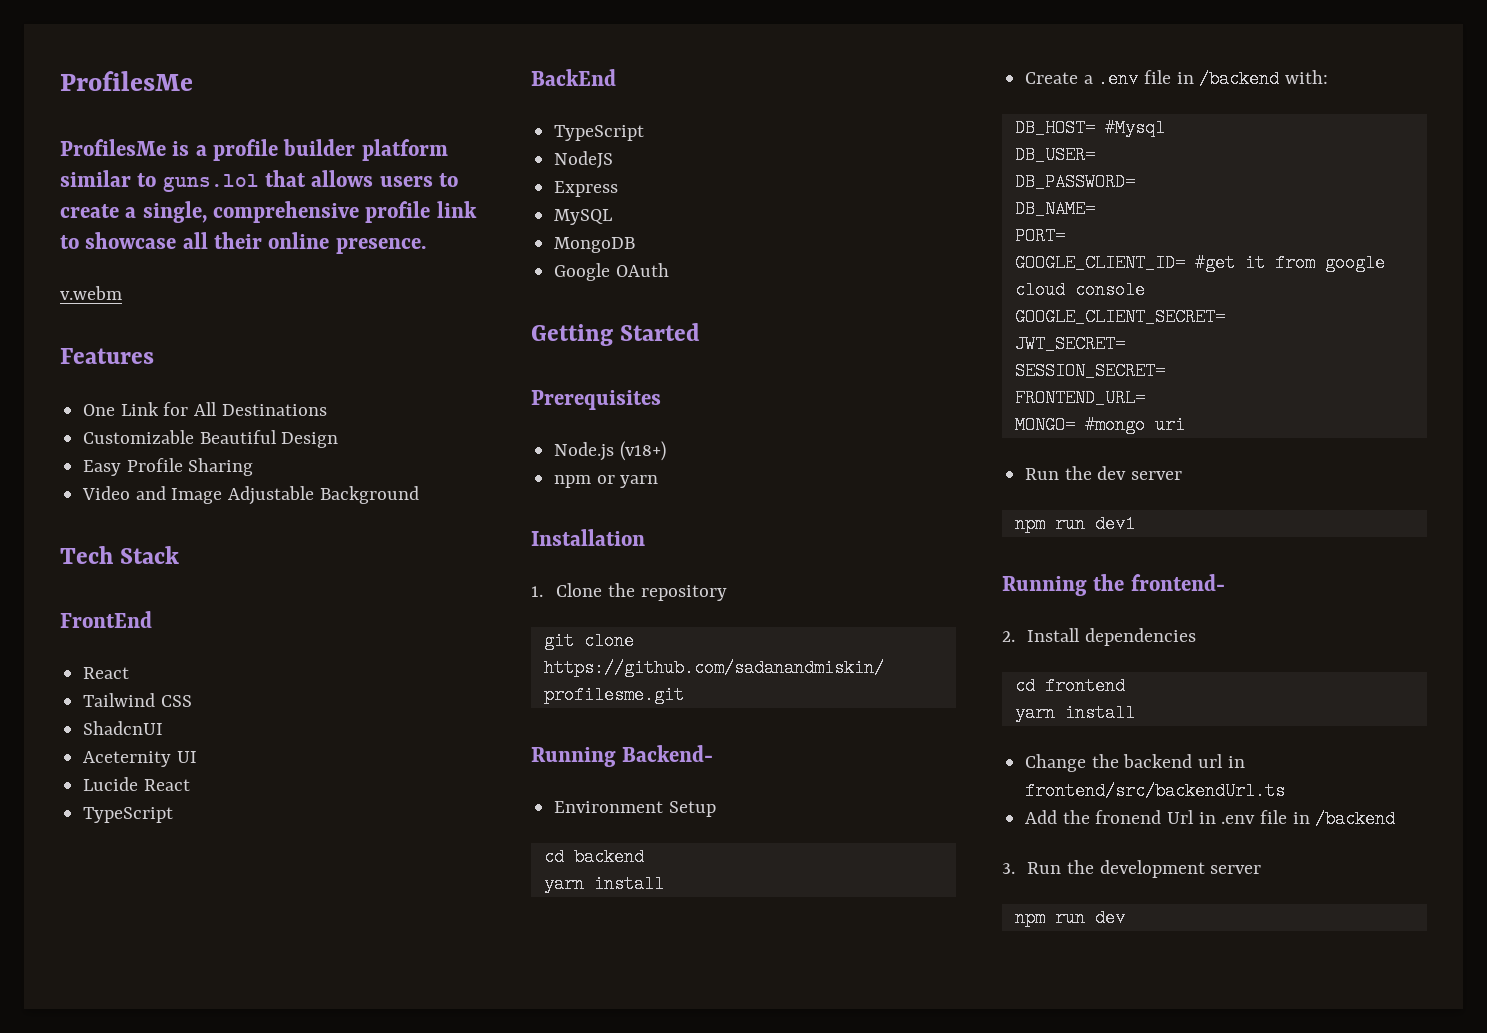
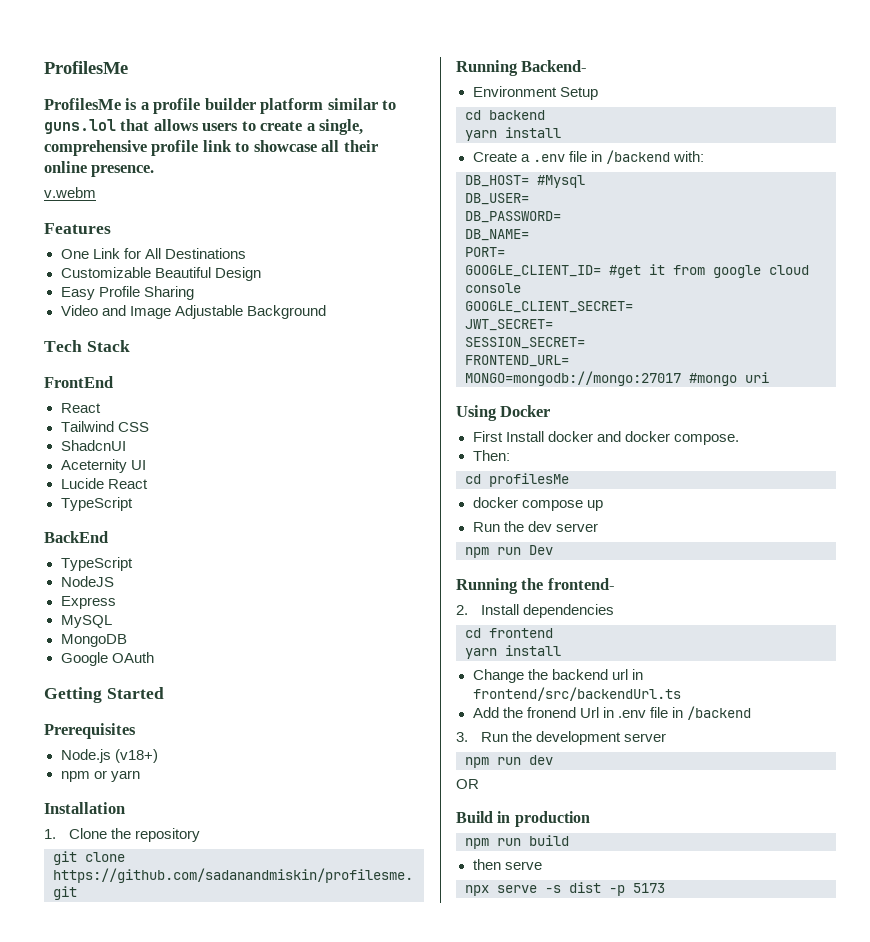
- MONGO= #mongo uri
+ MONGO=mongodb://mongo:27017 #mongo uri
+ Using Docker
+ First Install docker and docker compose.
+ Then:
+ cd profilesMe
+ docker compose up
- npm run dev1
+ npm run Dev
+ OR
+ Build in production
+ npm run build
+ then serve
+ npx serve -s dist -p 5173

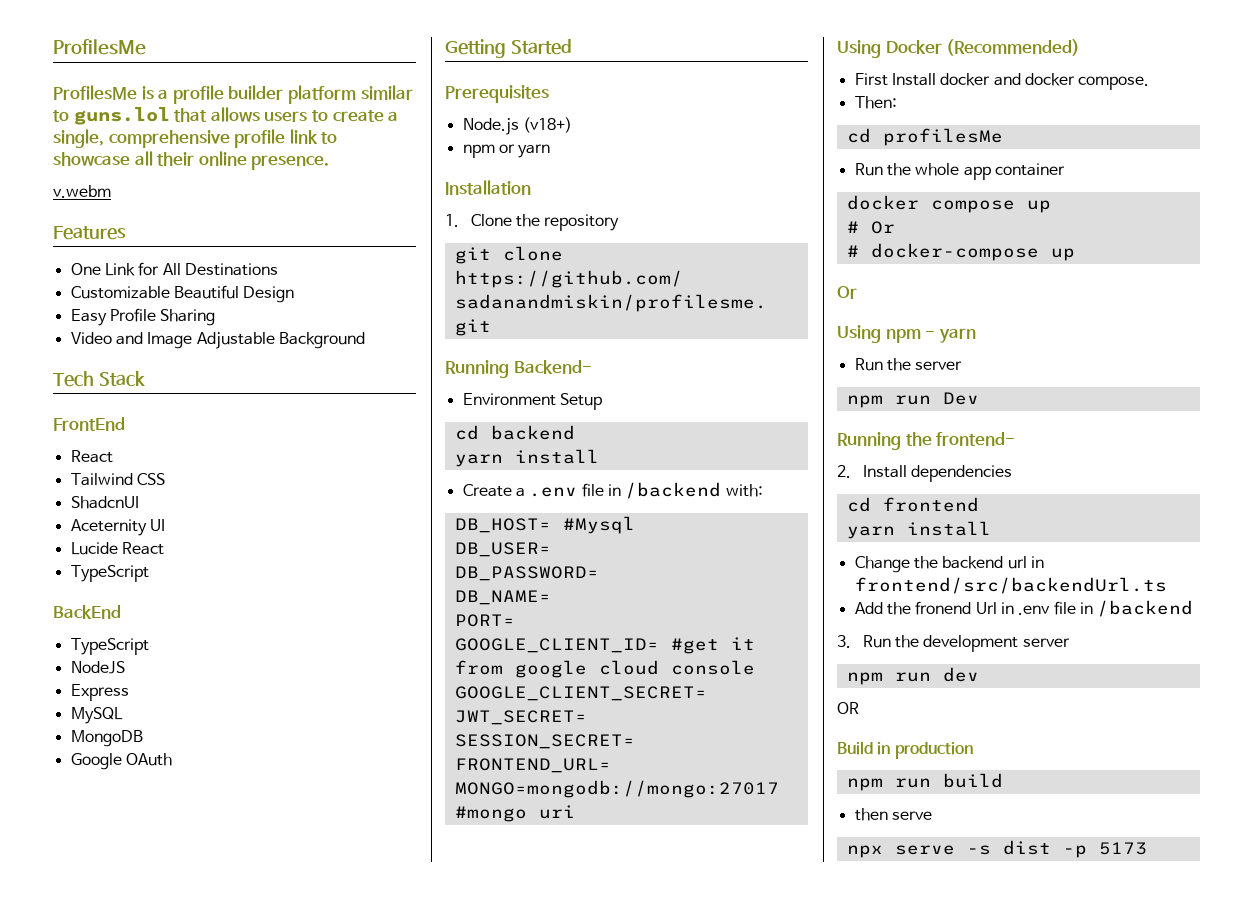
- Using Docker
+ Using Docker (Recommended)
+ Run the whole app container
  docker compose up
- Run the dev server
+ # Or
+ # docker-compose up
+ Or
+ Using npm - yarn
+ Run the server

